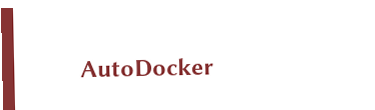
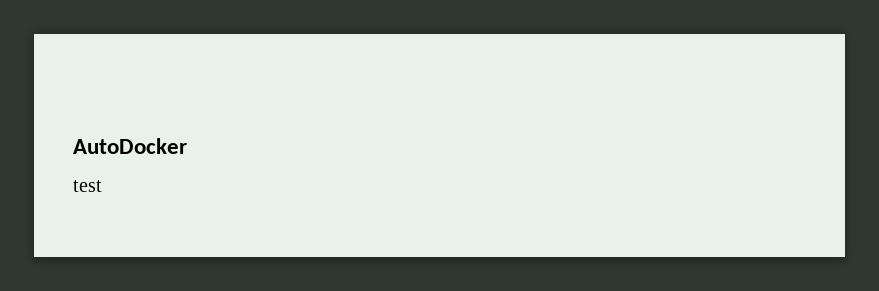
+ test

